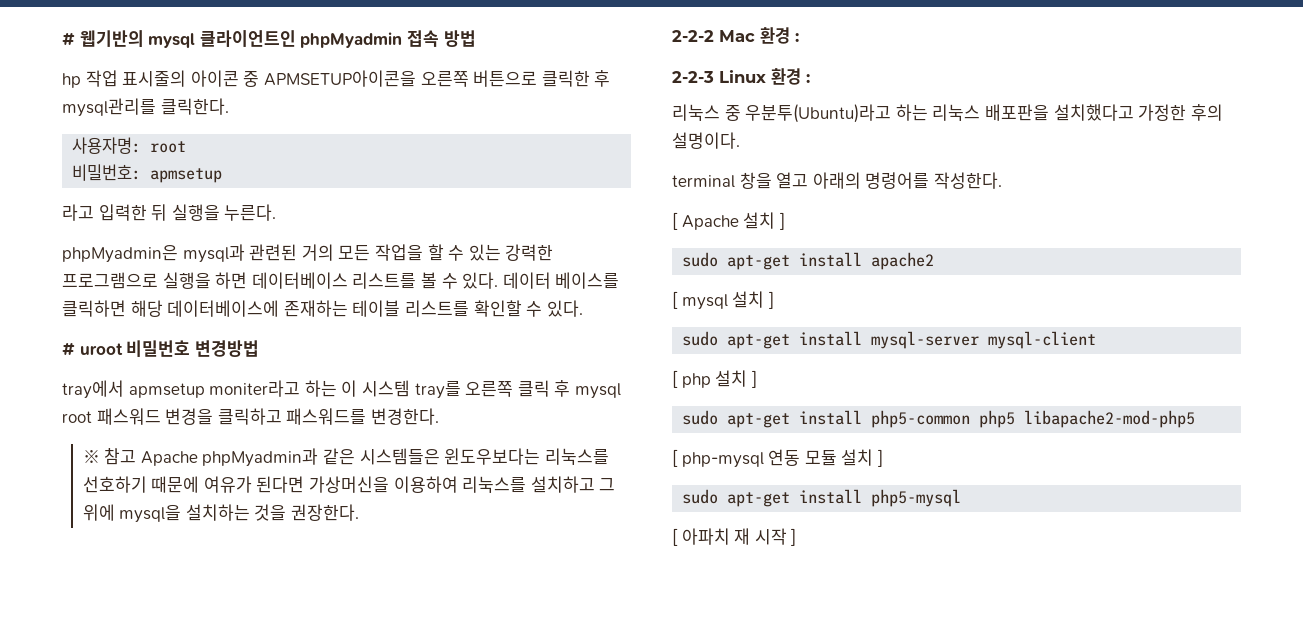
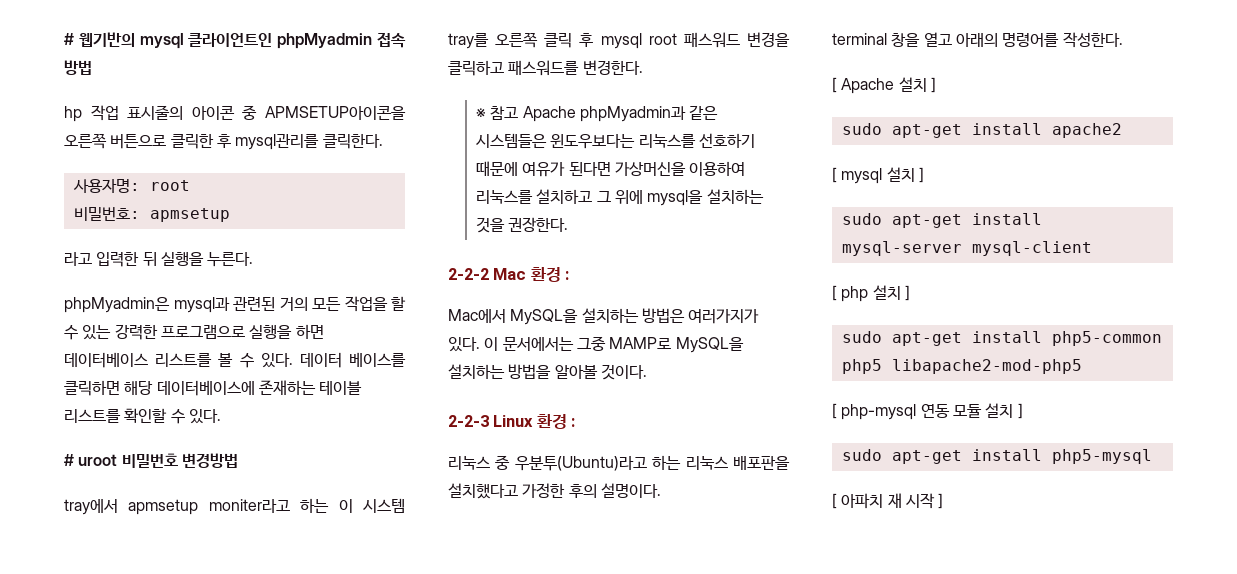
+ Mac에서 MySQL을 설치하는 방법은 여러가지가 있다. 이 문서에서는 그중 MAMP로 MySQL을 설치하는 방법을 알아볼 것이다.

